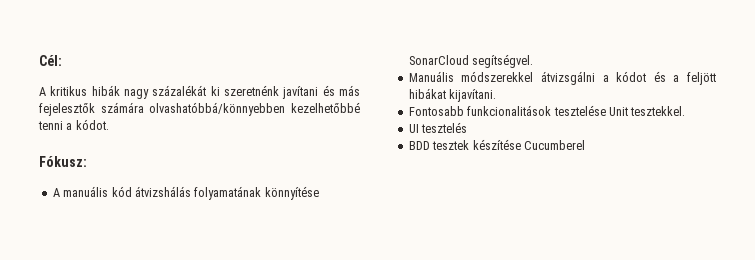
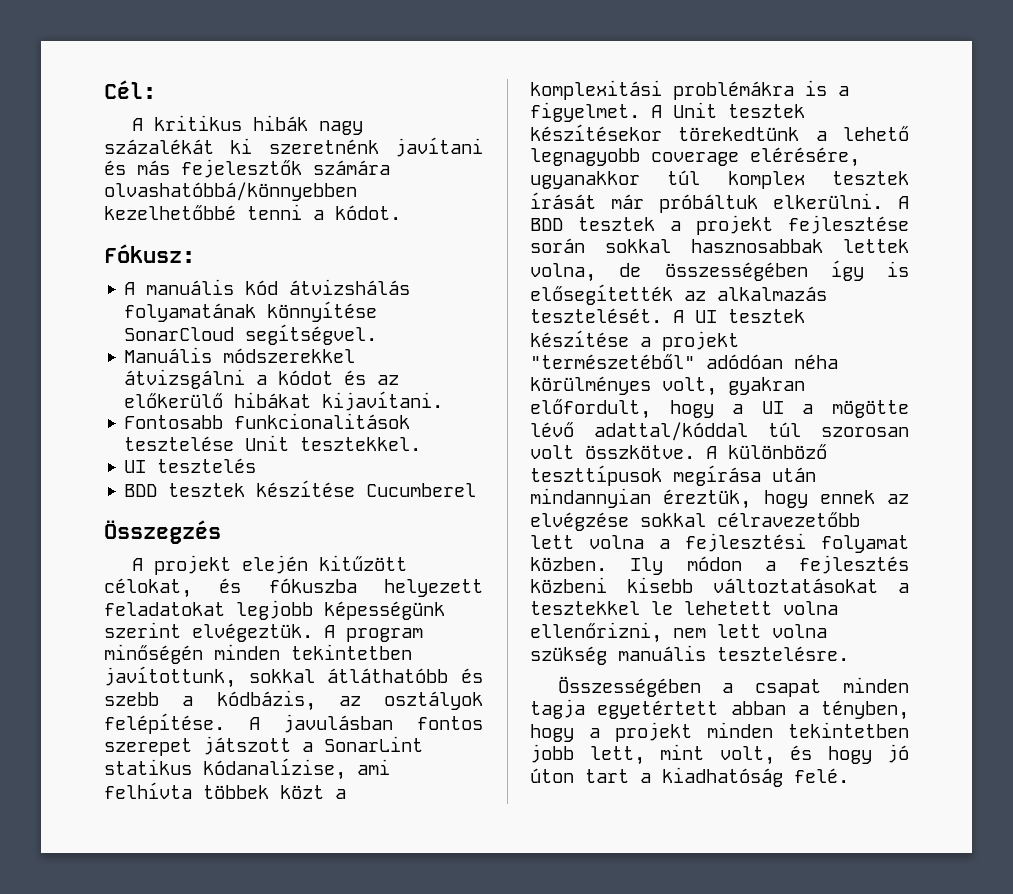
- Manuális módszerekkel átvizsgálni a kódot és a feljött hibákat kijavítani.
+ Manuális módszerekkel átvizsgálni a kódot és az előkerülő hibákat kijavítani.
+ Összegzés
+ A projekt elején kitűzött célokat, és fókuszba helyezett feladatokat legjobb képességünk szerint elvégeztük. A program minőségén minden tekintetben javítottunk, sokkal átláthatóbb és szebb a kódbázis, az osztályok felépítése. A javulásban fontos szerepet játszott a SonarLint statikus kódanalízise, ami felhívta többek közt a komplexitási problémákra is a figyelmet. A Unit tesztek készítésekor törekedtünk a lehető legnagyobb coverage elérésére, ugyanakkor túl komplex tesztek írását már próbáltuk elkerülni. A BDD tesztek a projekt fejlesztése során sokkal hasznosabbak lettek volna, de összességében így is elősegítették az alkalmazás tesztelését. A UI tesztek készítése a projekt "természetéből" adódóan néha körülményes volt, gyakran előfordult, hogy a UI a mögötte lévő adattal/kóddal túl szorosan volt összkötve. A különböző teszttípusok megírása után mindannyian éreztük, hogy ennek az elvégzése sokkal célravezetőbb lett volna a fejlesztési folyamat közben. Ily módon a fejlesztés közbeni kisebb változtatásokat a tesztekkel le lehetett volna ellenőrizni, nem lett volna szükség manuális tesztelésre.
+ Összességében a csapat minden tagja egyetértett abban a tényben, hogy a projekt minden tekintetben jobb lett, mint volt, és hogy jó úton tart a kiadhatóság felé.

